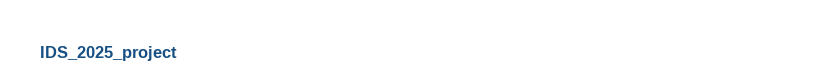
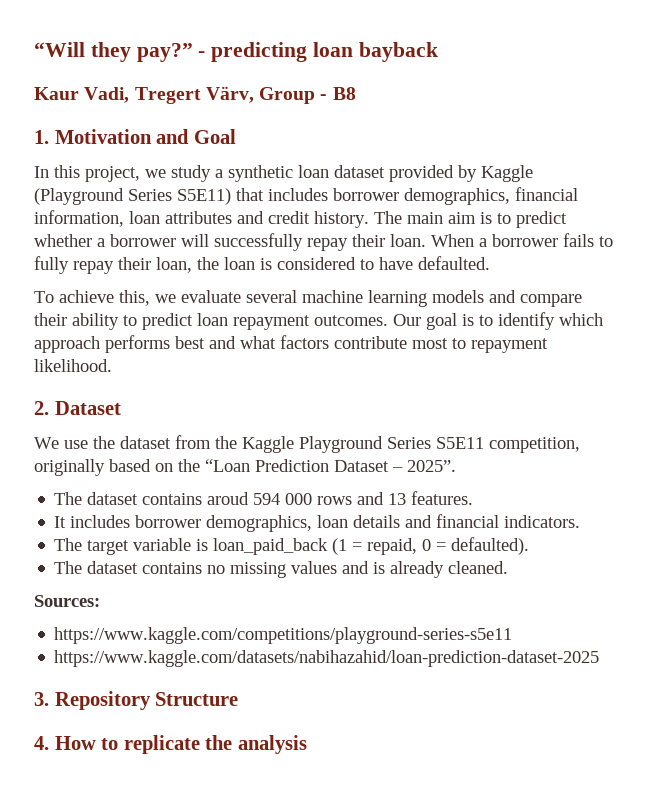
- IDS_2025_project
+ “Will they pay?” - predicting loan bayback
+ Kaur Vadi, Tregert Värv, Group - B8
+ 1. Motivation and Goal
+ In this project, we study a synthetic loan dataset provided by Kaggle (Playground Series S5E11) that includes borrower demographics, financial information, loan attributes and credit history. The main aim is to predict whether a borrower will successfully repay their loan. When a borrower fails to fully repay their loan, the loan is considered to have defaulted.
+ To achieve this, we evaluate several machine learning models and compare their ability to predict loan repayment outcomes. Our goal is to identify which approach performs best and what factors contribute most to repayment likelihood.
+ 2. Dataset
+ We use the dataset from the Kaggle Playground Series S5E11 competition, originally based on the “Loan Prediction Dataset – 2025”.
+ The dataset contains aroud 594 000 rows and 13 features.
+ It includes borrower demographics, loan details and financial indicators.
+ The target variable is loan_paid_back (1 = repaid, 0 = defaulted).
+ The dataset contains no missing values and is already cleaned.
+ Sources:
+ https://www.kaggle.com/competitions/playground-series-s5e11
+ https://www.kaggle.com/datasets/nabihazahid/loan-prediction-dataset-2025
+ 3. Repository Structure
+ 4. How to replicate the analysis

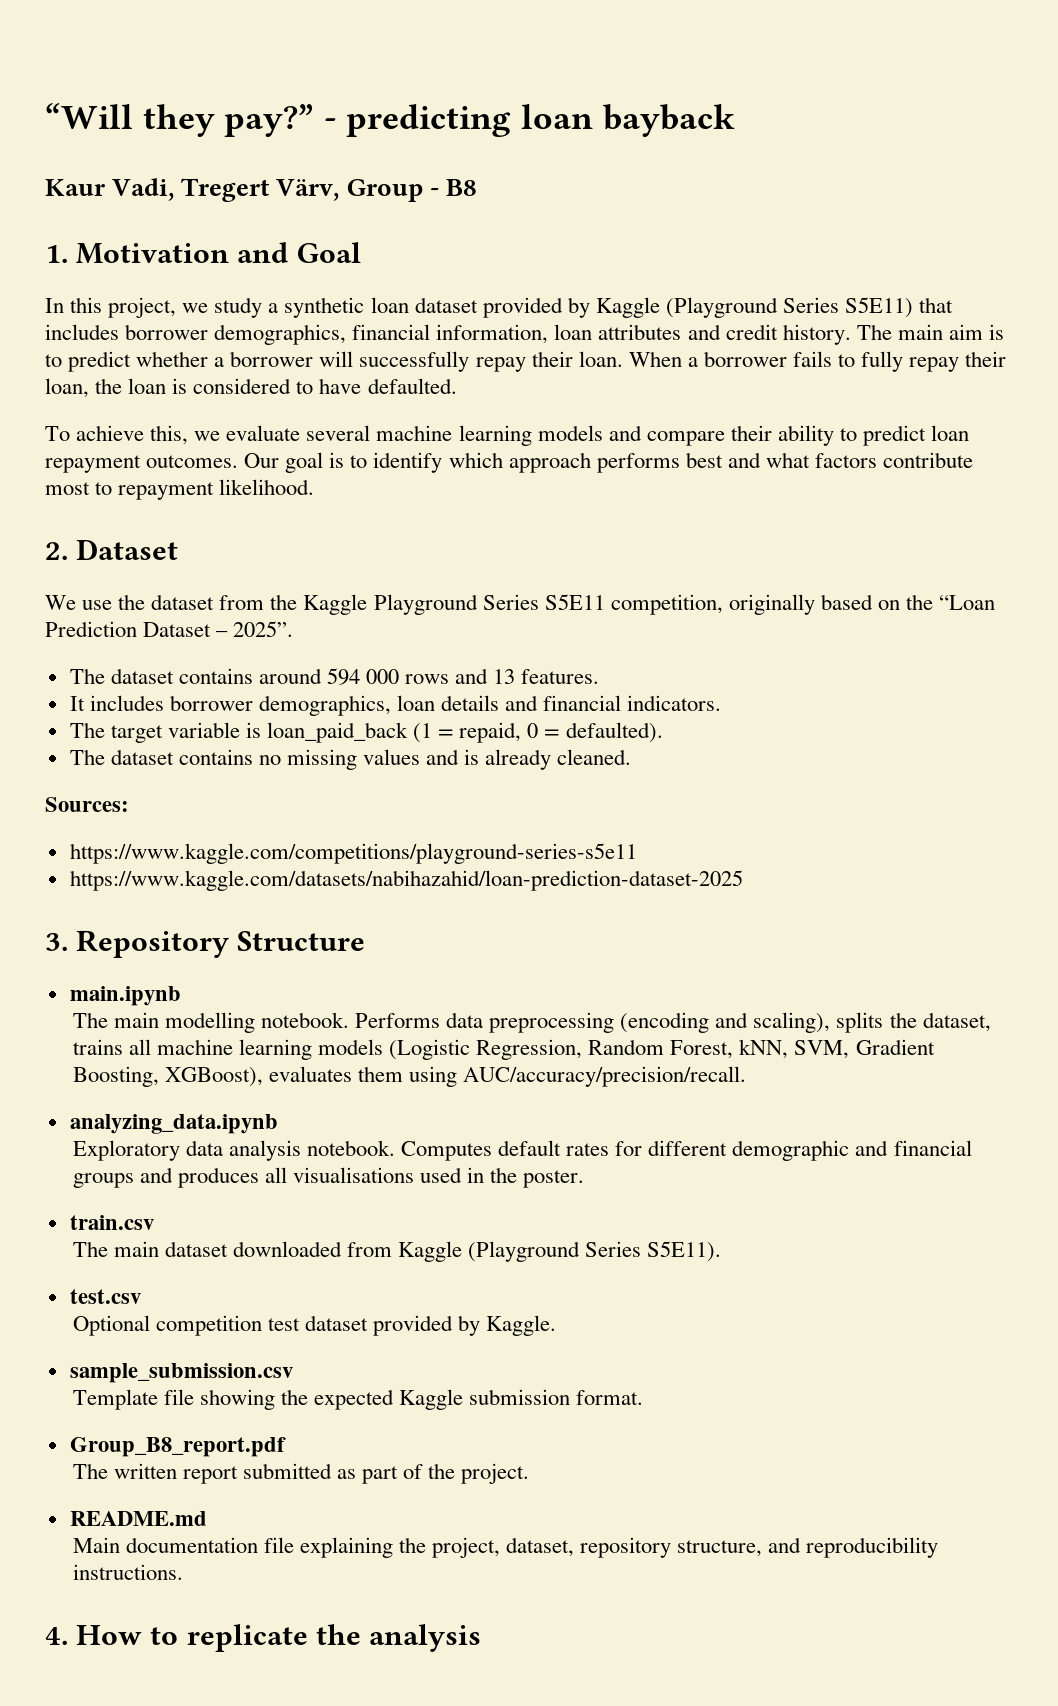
- The dataset contains aroud 594 000 rows and 13 features.
+ The dataset contains around 594 000 rows and 13 features.
+ main.ipynb
+ The main modelling notebook. Performs data preprocessing (encoding and scaling), splits the dataset, trains all machine learning models (Logistic Regression, Random Forest, kNN, SVM, Gradient Boosting, XGBoost), evaluates them using AUC/accuracy/precision/recall.
+ analyzing_data.ipynb
+ Exploratory data analysis notebook. Computes default rates for different demographic and financial groups and produces all visualisations used in the poster.
+ train.csv
+ The main dataset downloaded from Kaggle (Playground Series S5E11).
+ test.csv
+ Optional competition test dataset provided by Kaggle.
+ sample_submission.csv
+ Template file showing the expected Kaggle submission format.
+ Group_B8_report.pdf
+ The written report submitted as part of the project.
+ README.md
+ Main documentation file explaining the project, dataset, repository structure, and reproducibility instructions.

